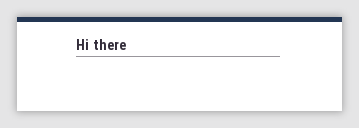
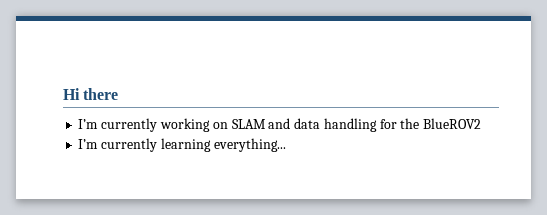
+ I’m currently working on SLAM and data handling for the BlueROV2
+ I’m currently learning everything...

